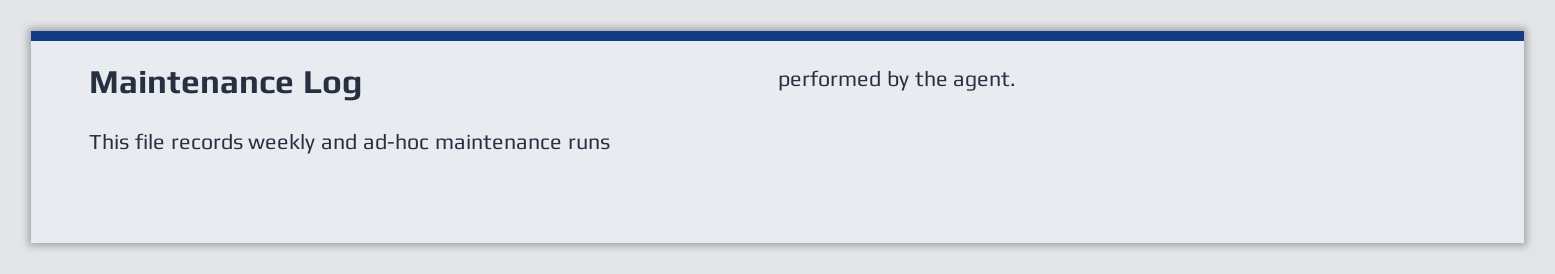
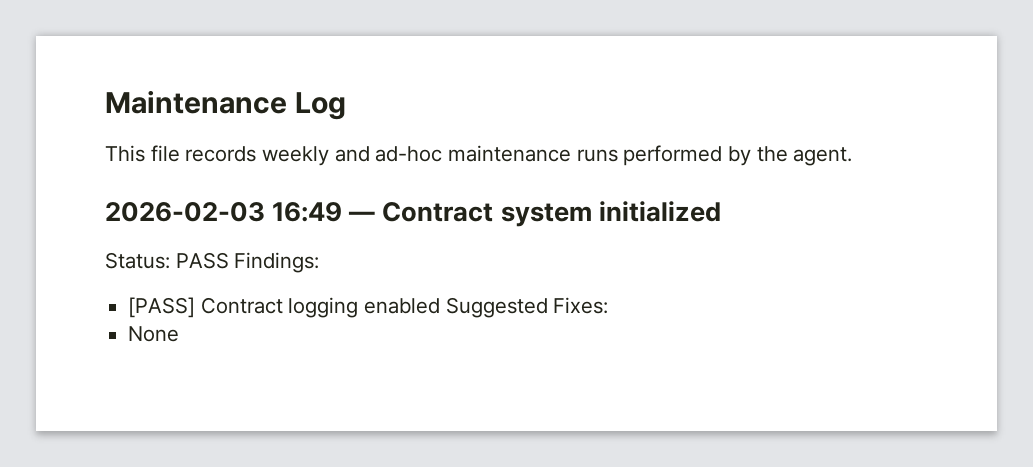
+ 2026-02-03 16:49 — Contract system initialized
+ Status: PASS Findings:
+ [PASS] Contract logging enabled Suggested Fixes:
+ None

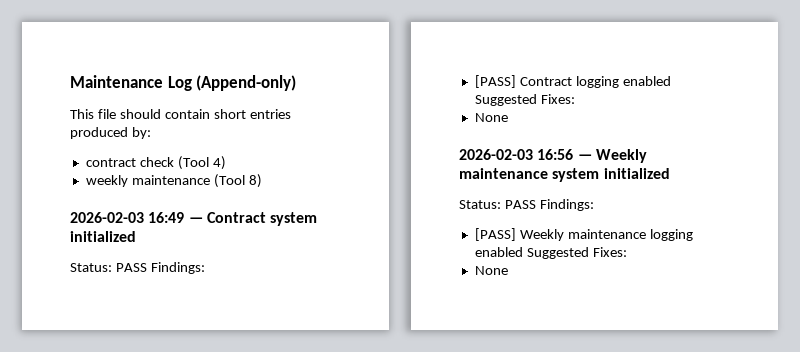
- Maintenance Log
+ Maintenance Log (Append-only)
- This file records weekly and ad-hoc maintenance runs performed by the agent.
+ This file should contain short entries produced by:
+ contract check (Tool 4)
+ weekly maintenance (Tool 8)
+ 2026-02-03 16:56 — Weekly maintenance system initialized
+ Status: PASS Findings:
+ [PASS] Weekly maintenance logging enabled Suggested Fixes:
+ None

